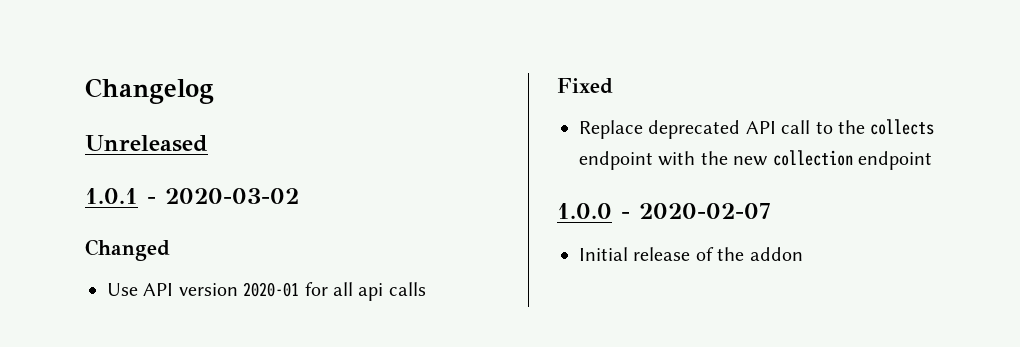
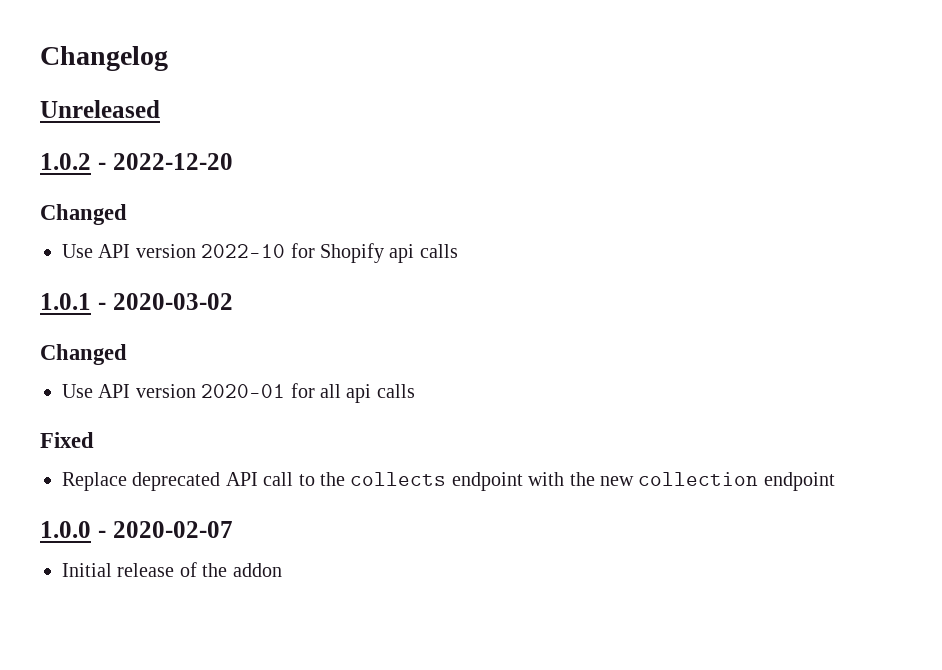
+ 1.0.2 - 2022-12-20
+ Changed
+ Use API version 2022-10 for Shopify api calls

